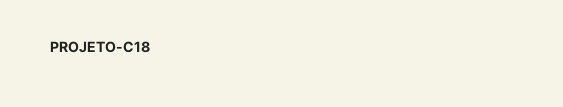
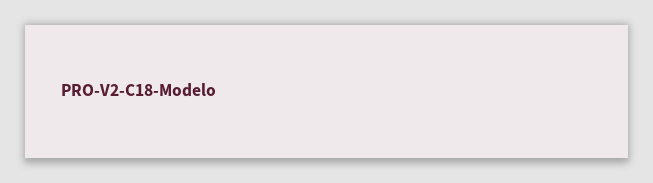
- PROJETO-C18
+ PRO-V2-C18-Modelo

